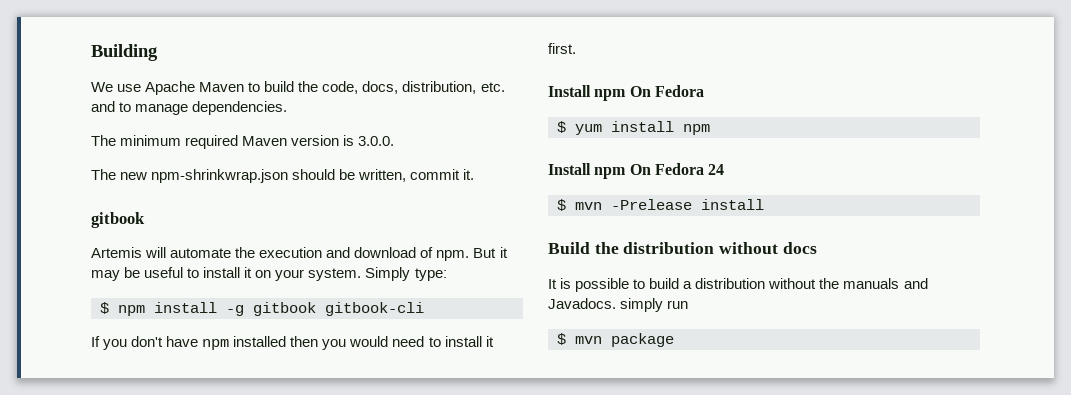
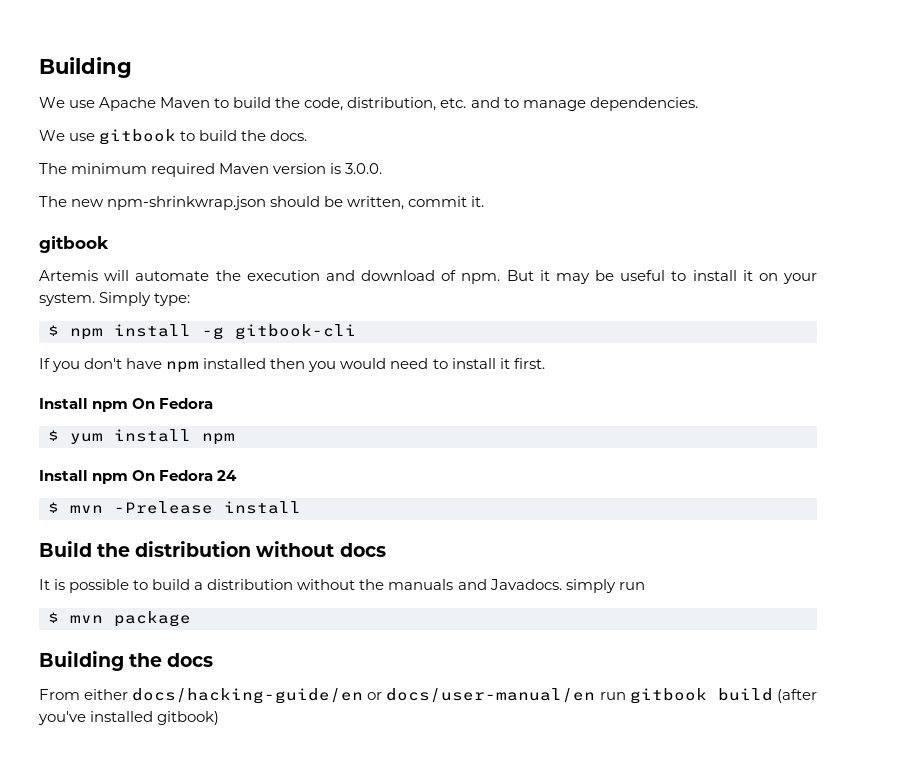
- We use Apache Maven to build the code, docs, distribution, etc. and to manage dependencies.
+ We use Apache Maven to build the code, distribution, etc. and to manage dependencies.
+ We use gitbook to build the docs.
- $ npm install -g gitbook gitbook-cli
+ $ npm install -g gitbook-cli
+ Building the docs
+ From either docs/hacking-guide/en or docs/user-manual/en run gitbook build (after you've installed gitbook)

